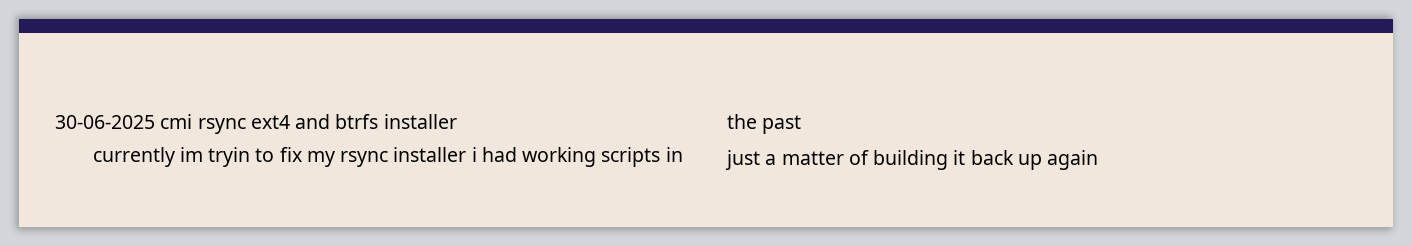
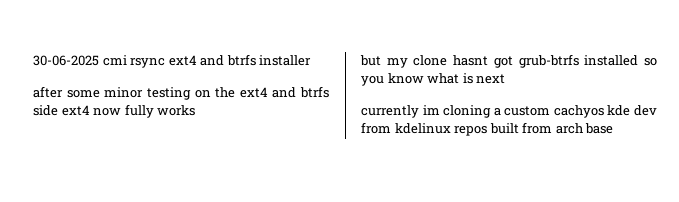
- currently im tryin to fix my rsync installer i had working scripts in the past
- just a matter of building it back up again
+ after some minor testing on the ext4 and btrfs side ext4 now fully works
+ but my clone hasnt got grub-btrfs installed so you know what is next
+ currently im cloning a custom cachyos kde dev from kdelinux repos built from arch base

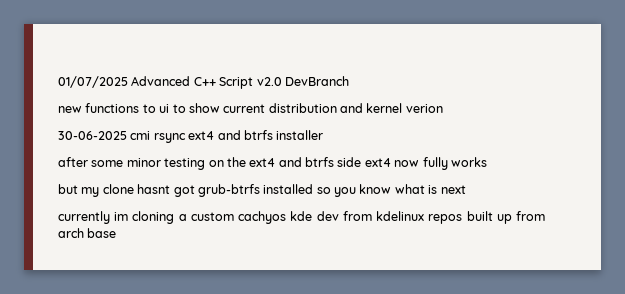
+ 01/07/2025 Advanced C++ Script v2.0 DevBranch
+ new functions to ui to show current distribution and kernel verion
- currently im cloning a custom cachyos kde dev from kdelinux repos built from arch base
+ currently im cloning a custom cachyos kde dev from kdelinux repos built up from arch base

